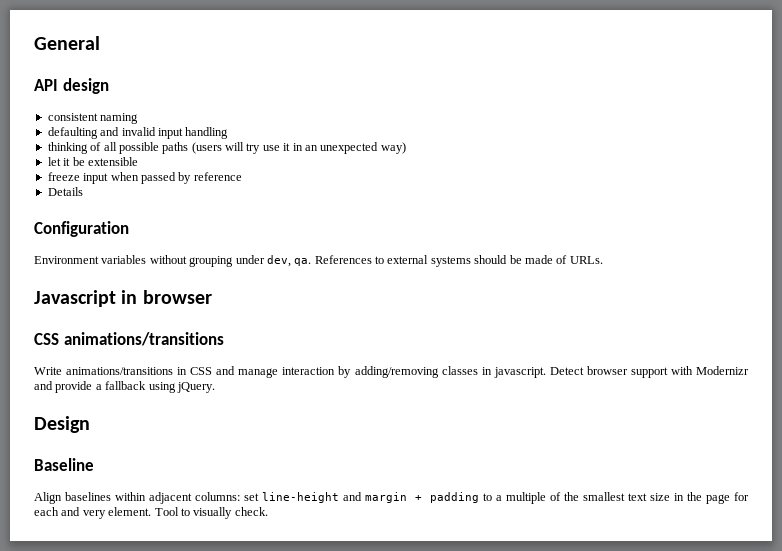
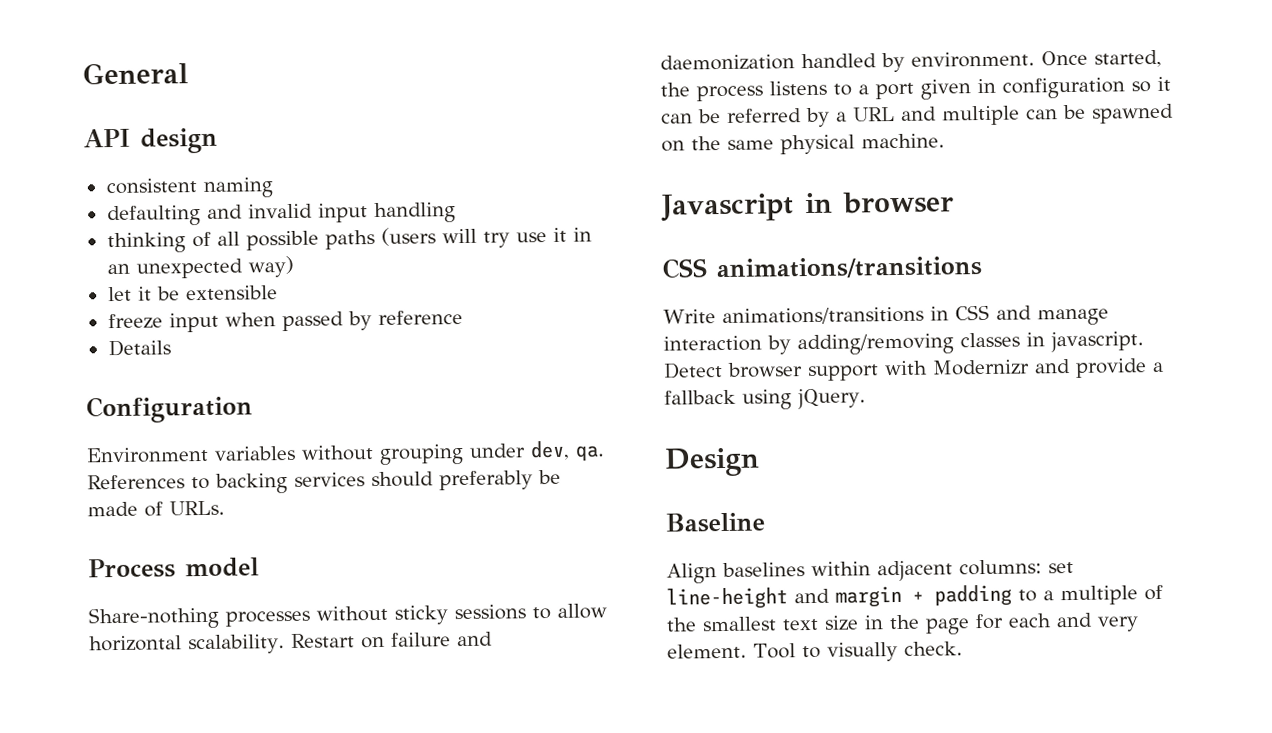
- References to external systems should be made of URLs.
+ References to backing services should preferably be made of URLs.
+ Process model
+ Share-nothing processes without sticky sessions to allow horizontal scalability. Restart on failure and daemonization handled by environment. Once started, the process listens to a port given in configuration so it can be referred by a URL and multiple can be spawned on the same physical machine.

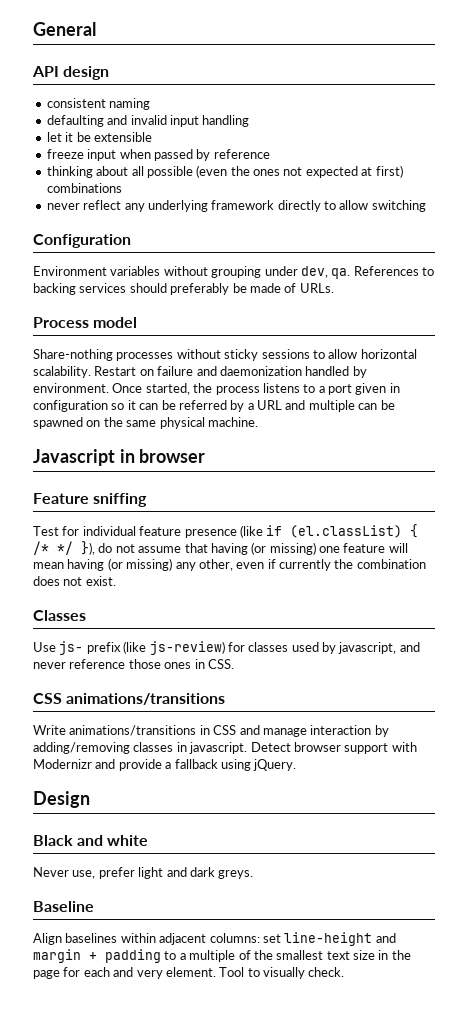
- thinking of all possible paths (users will try use it in an unexpected way)
- Details
+ thinking about all possible (even the ones not expected at first) combinations
+ never reflect any underlying framework directly to allow switching
+ Feature sniffing
+ Test for individual feature presence (like if (el.classList) { /* */ }), do not assume that having (or missing) one feature will mean having (or missing) any other, even if currently the combination does not exist.
+ Classes
+ Use js- prefix (like js-review) for classes used by javascript, and never reference those ones in CSS.
+ Black and white
+ Never use, prefer light and dark greys.

